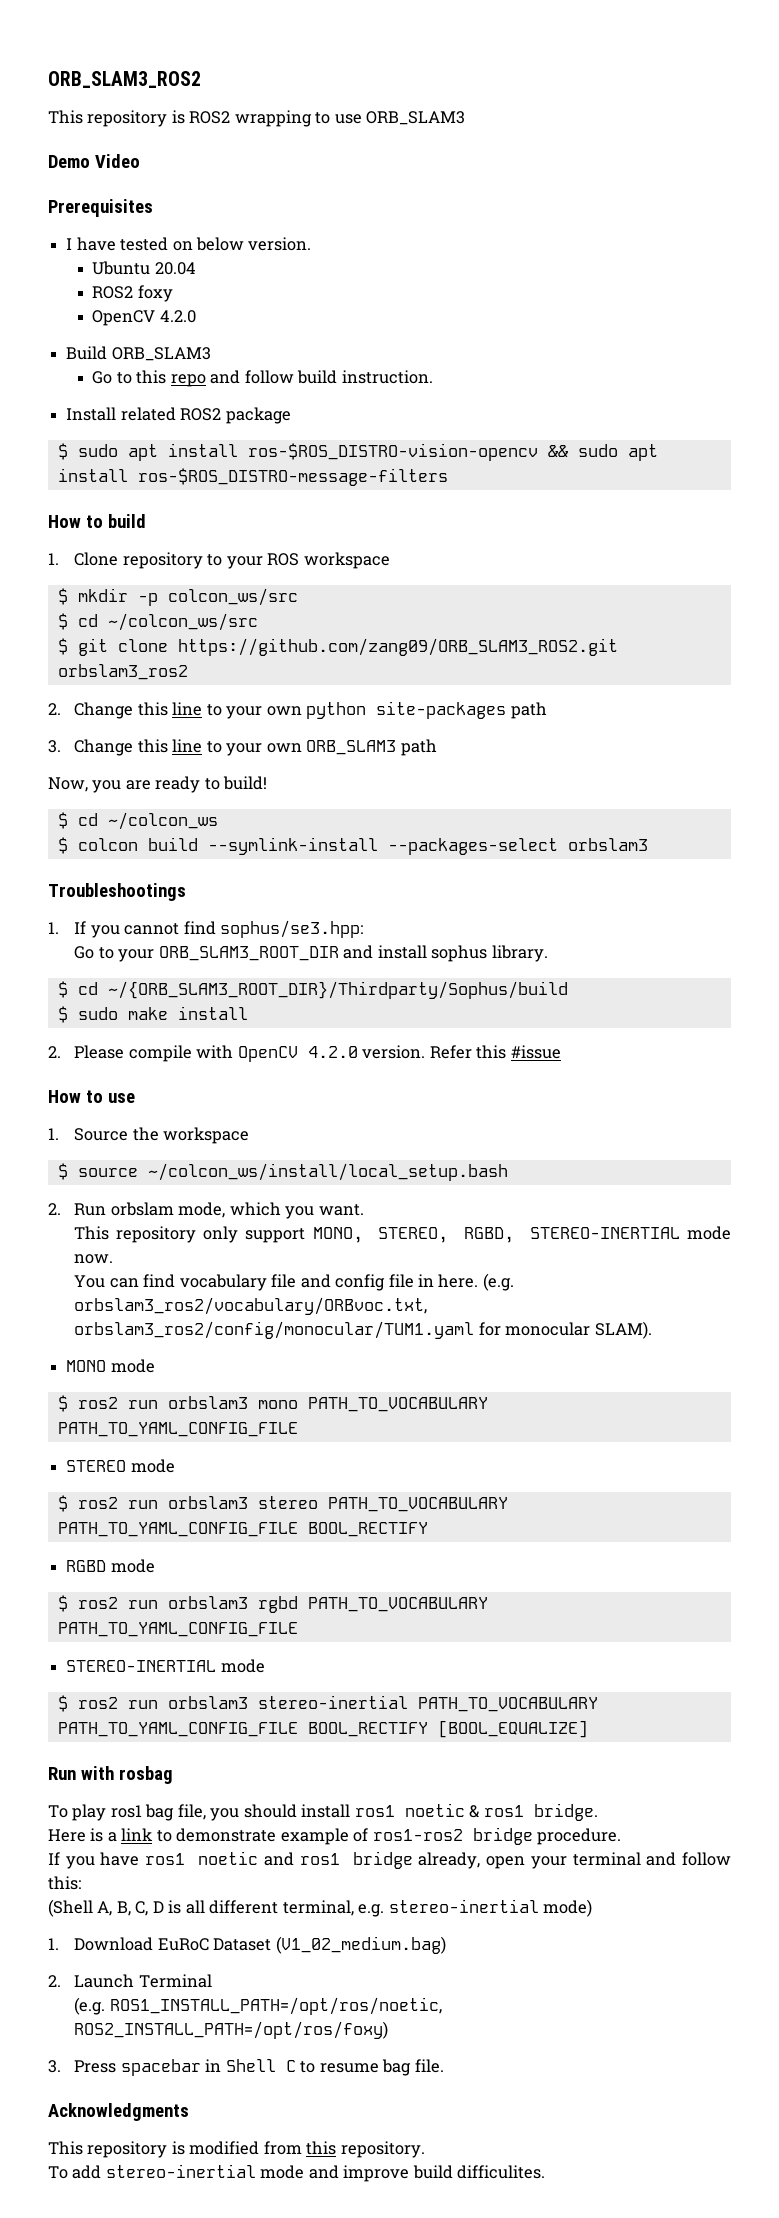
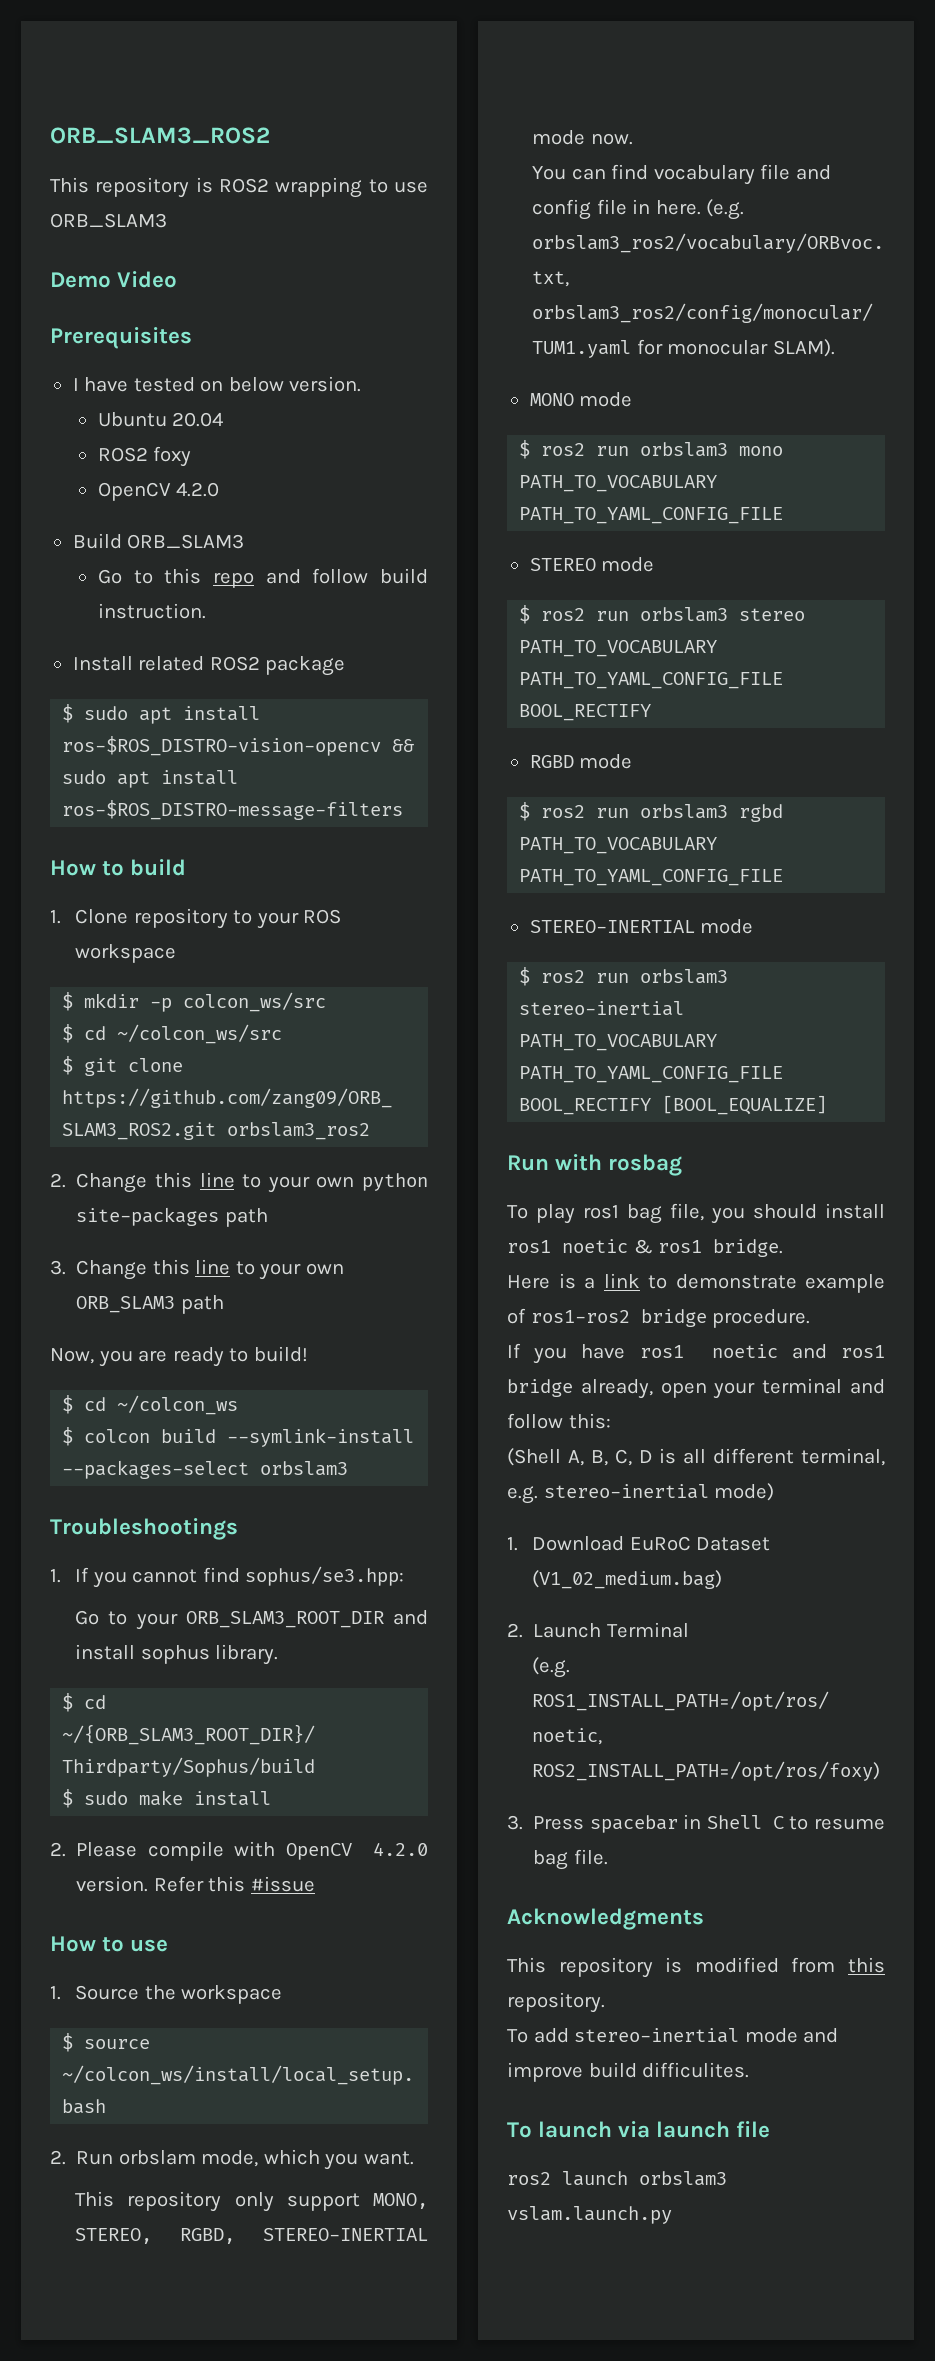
+ To launch via launch file
+ ros2 launch orbslam3 vslam.launch.py

